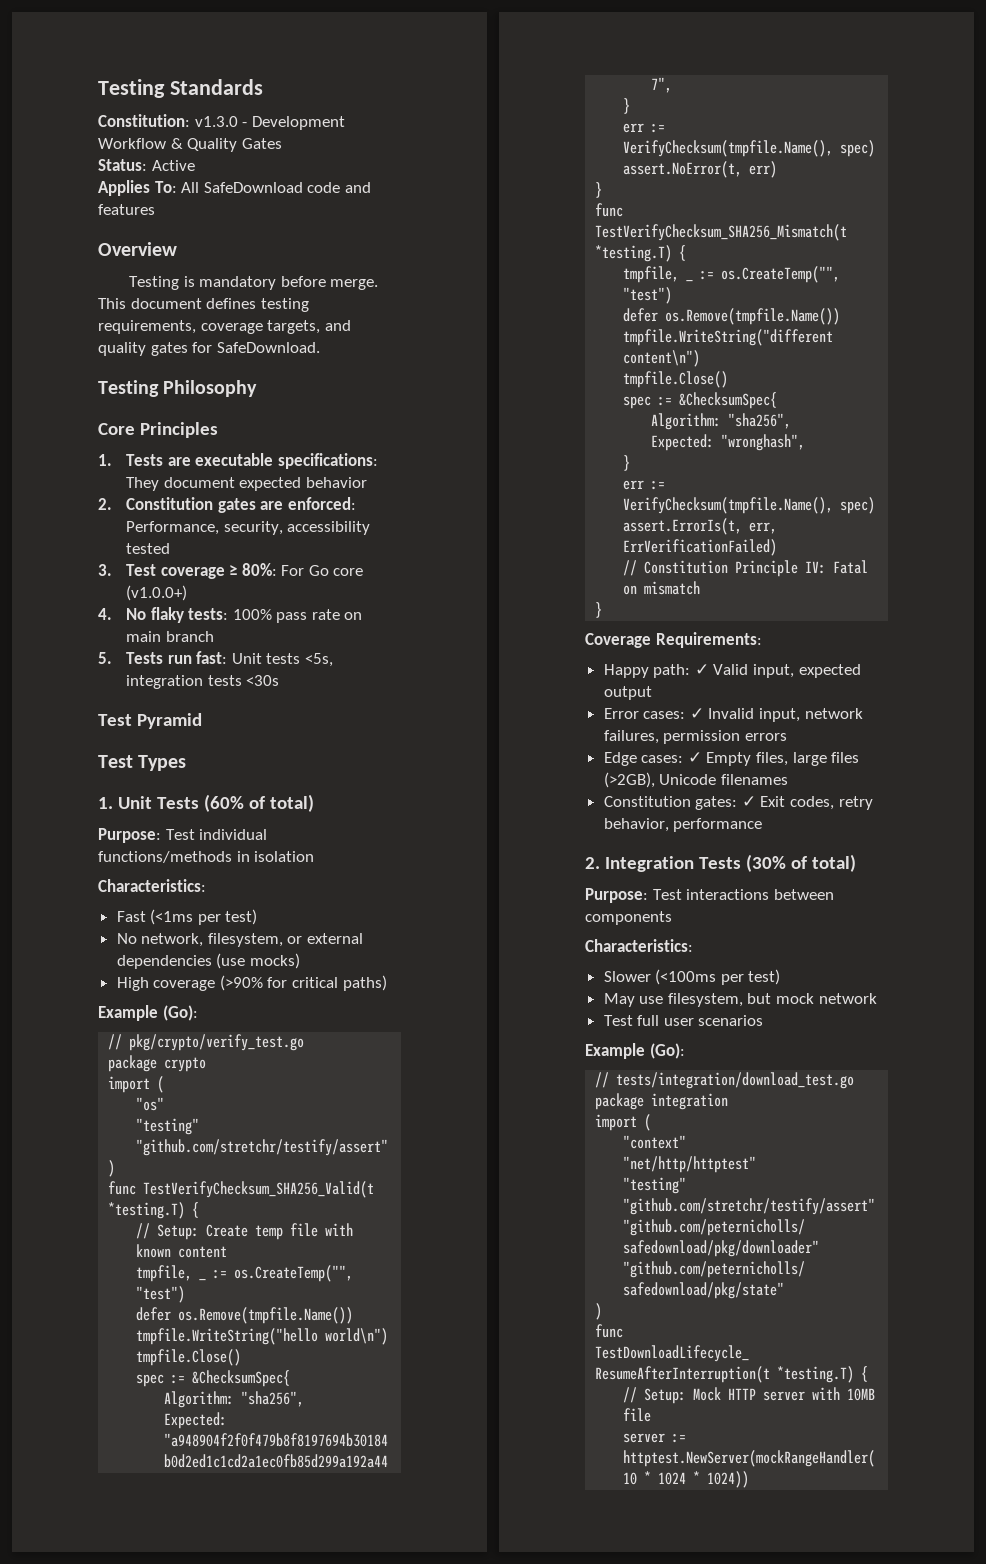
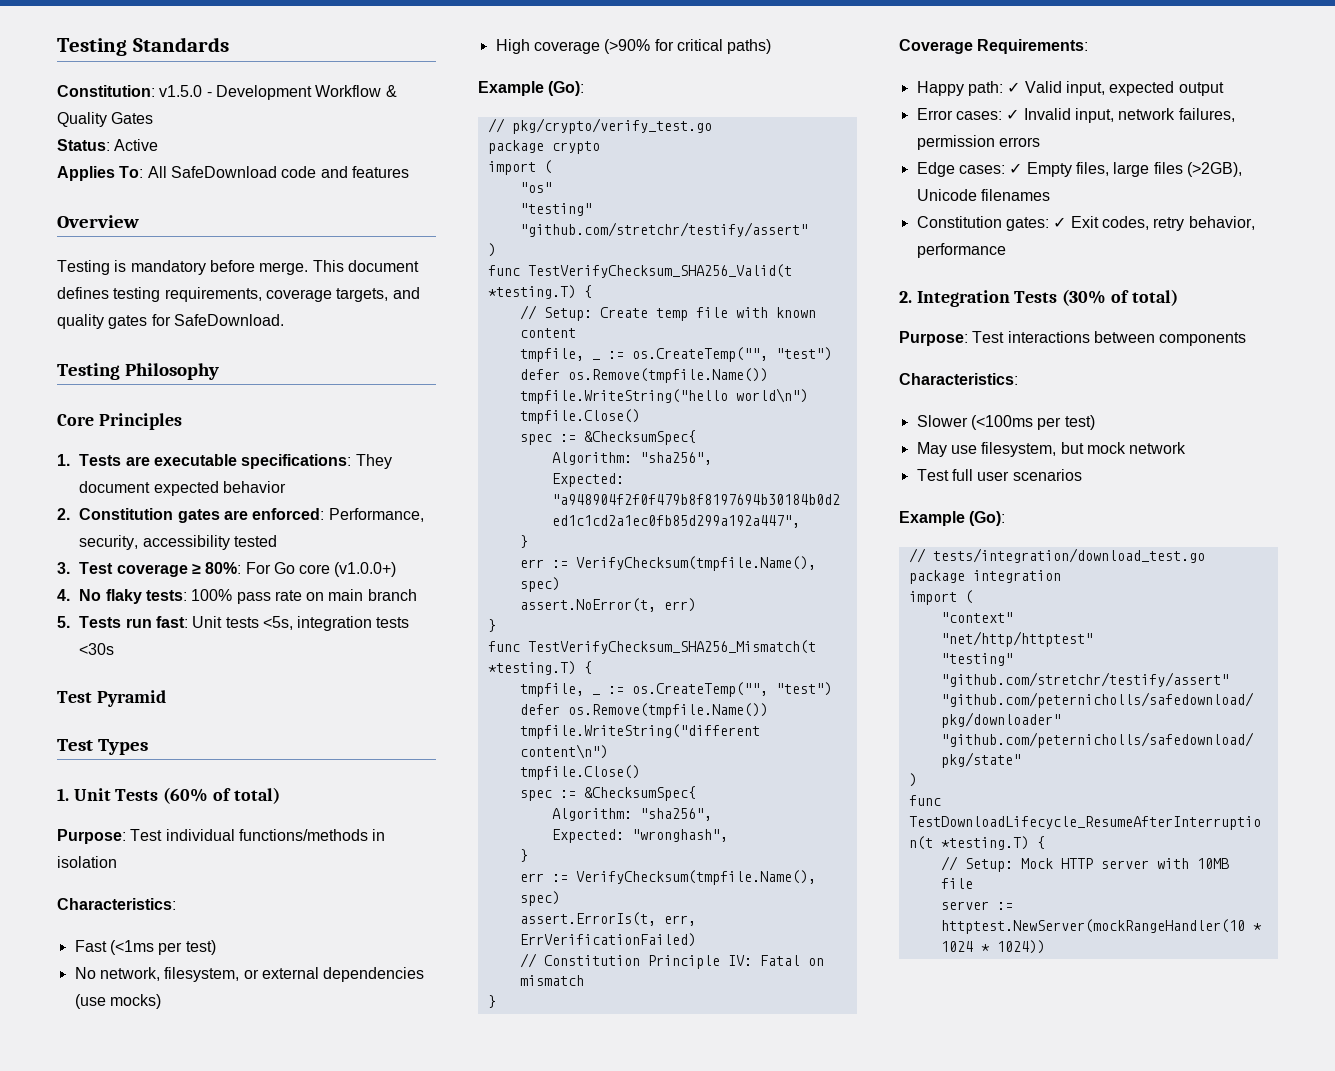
- Constitution: v1.3.0 - Development Workflow & Quality Gates
+ Constitution: v1.5.0 - Development Workflow & Quality Gates

